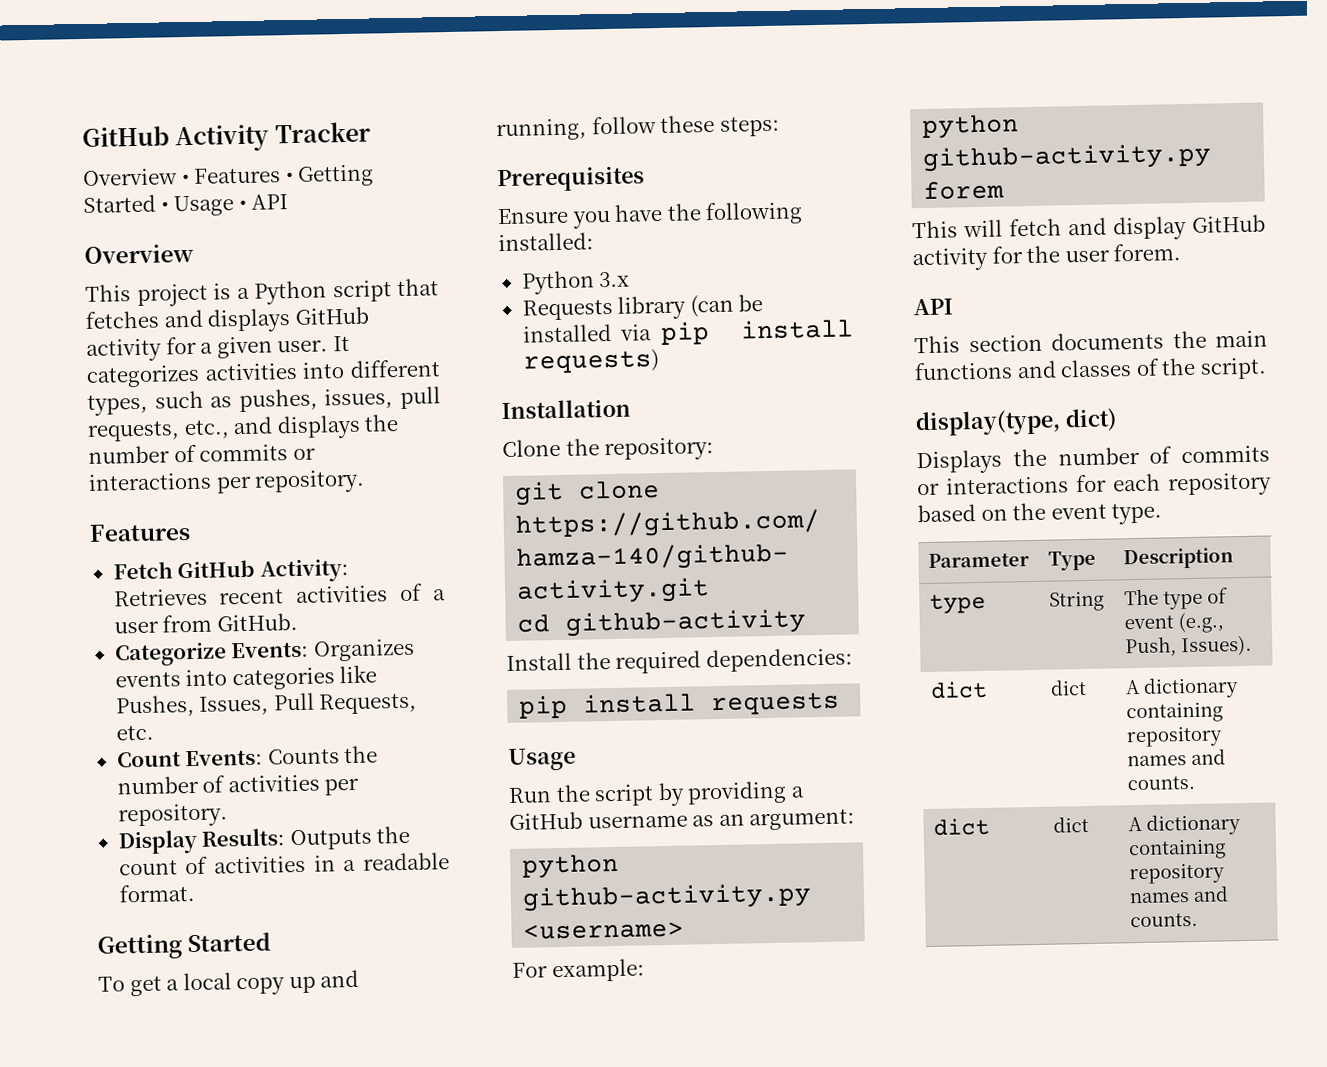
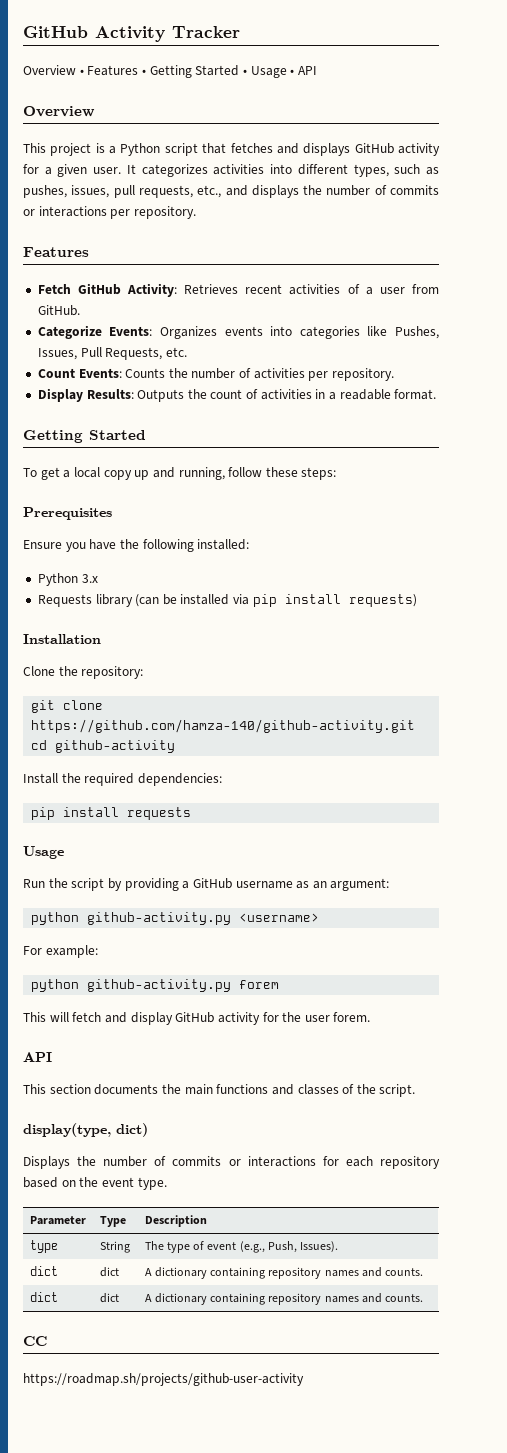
+ CC
+ https://roadmap.sh/projects/github-user-activity

